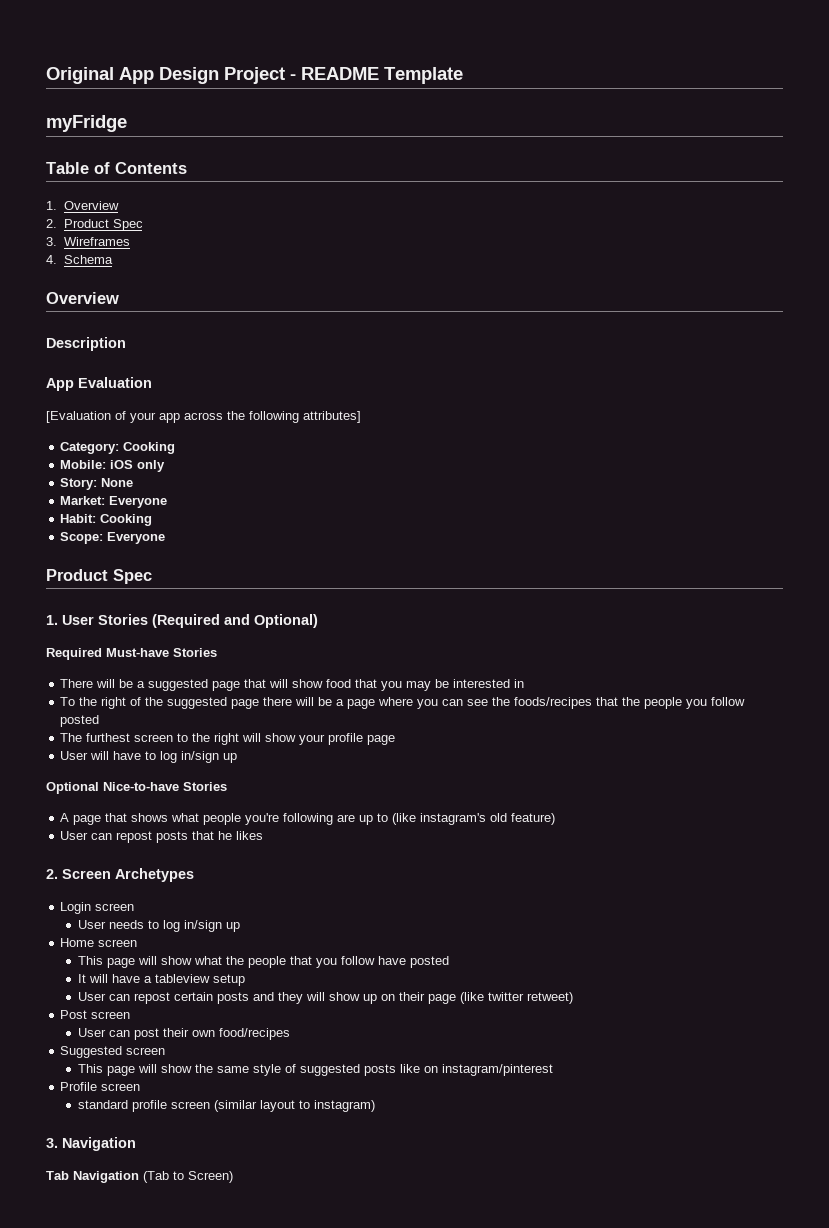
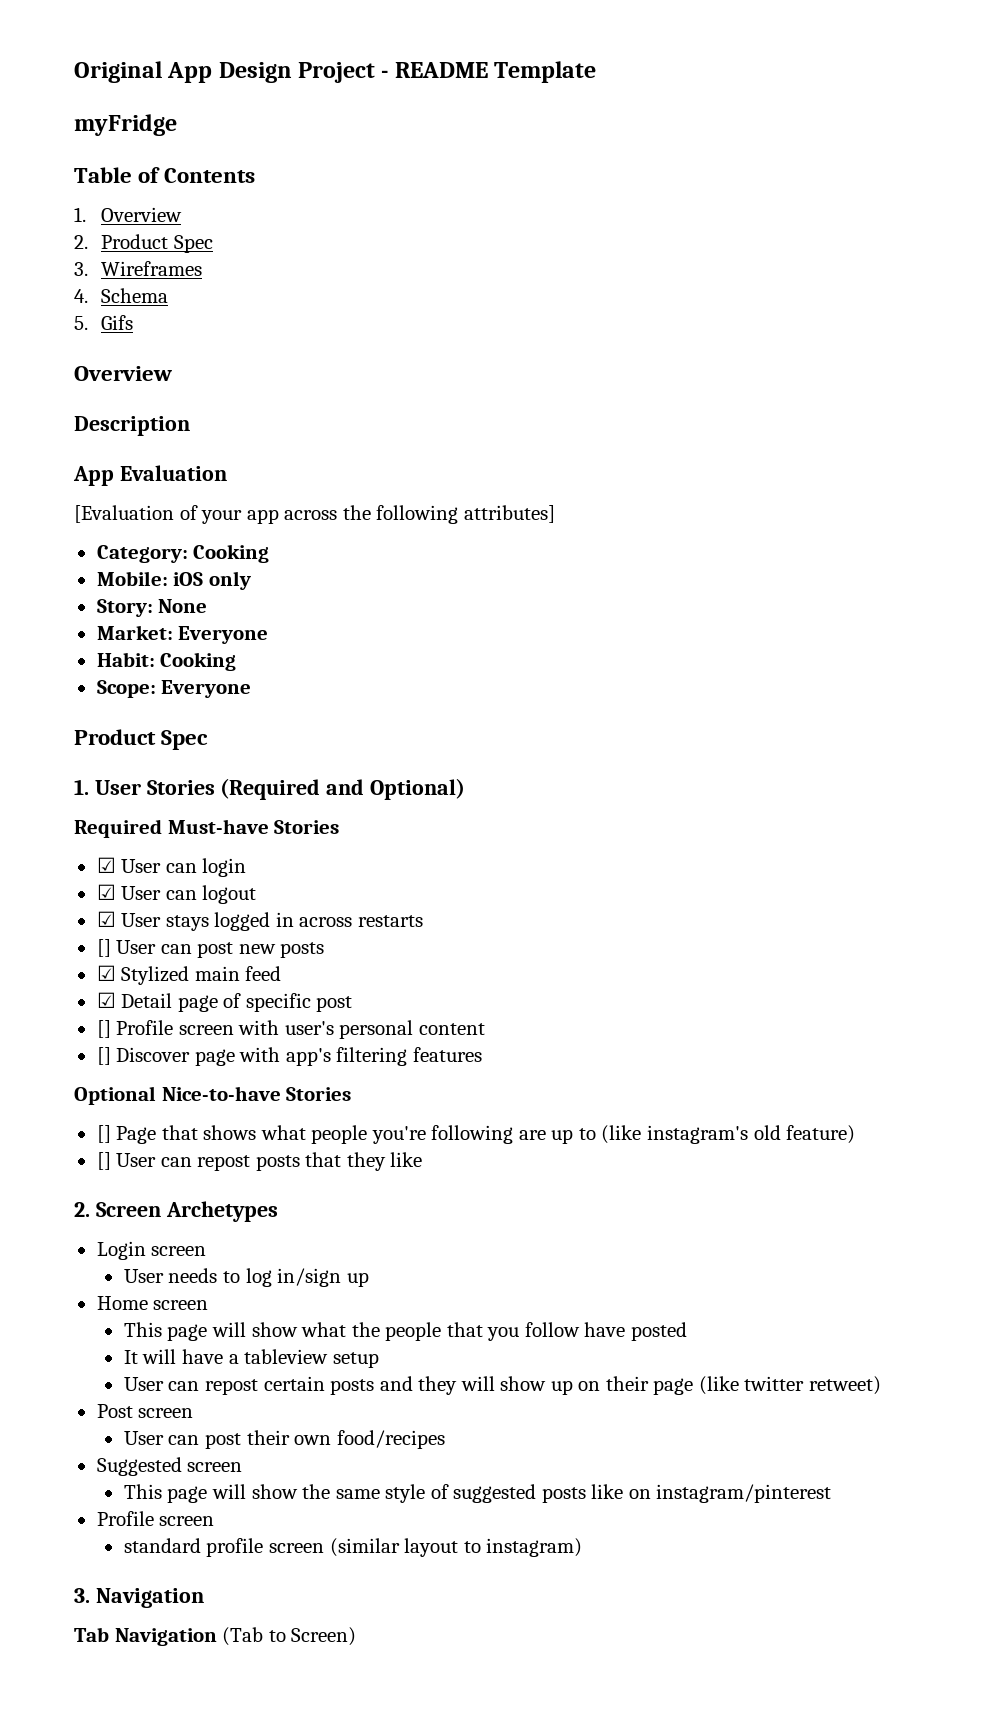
+ 5. Gifs
- There will be a suggested page that will show food that you may be interested in
- To the right of the suggested page there will be a page where you can see the foods/recipes that the people you follow posted
- The furthest screen to the right will show your profile page
- User will have to log in/sign up
+ ☑ User can login
+ ☑ User can logout
+ ☑ User stays logged in across restarts
+ [] User can post new posts
+ ☑ Stylized main feed
+ ☑ Detail page of specific post
+ [] Profile screen with user's personal content
+ [] Discover page with app's filtering features
- A page that shows what people you're following are up to (like instagram's old feature)
+ [] Page that shows what people you're following are up to (like instagram's old feature)
- User can repost posts that he likes
+ [] User can repost posts that they like

